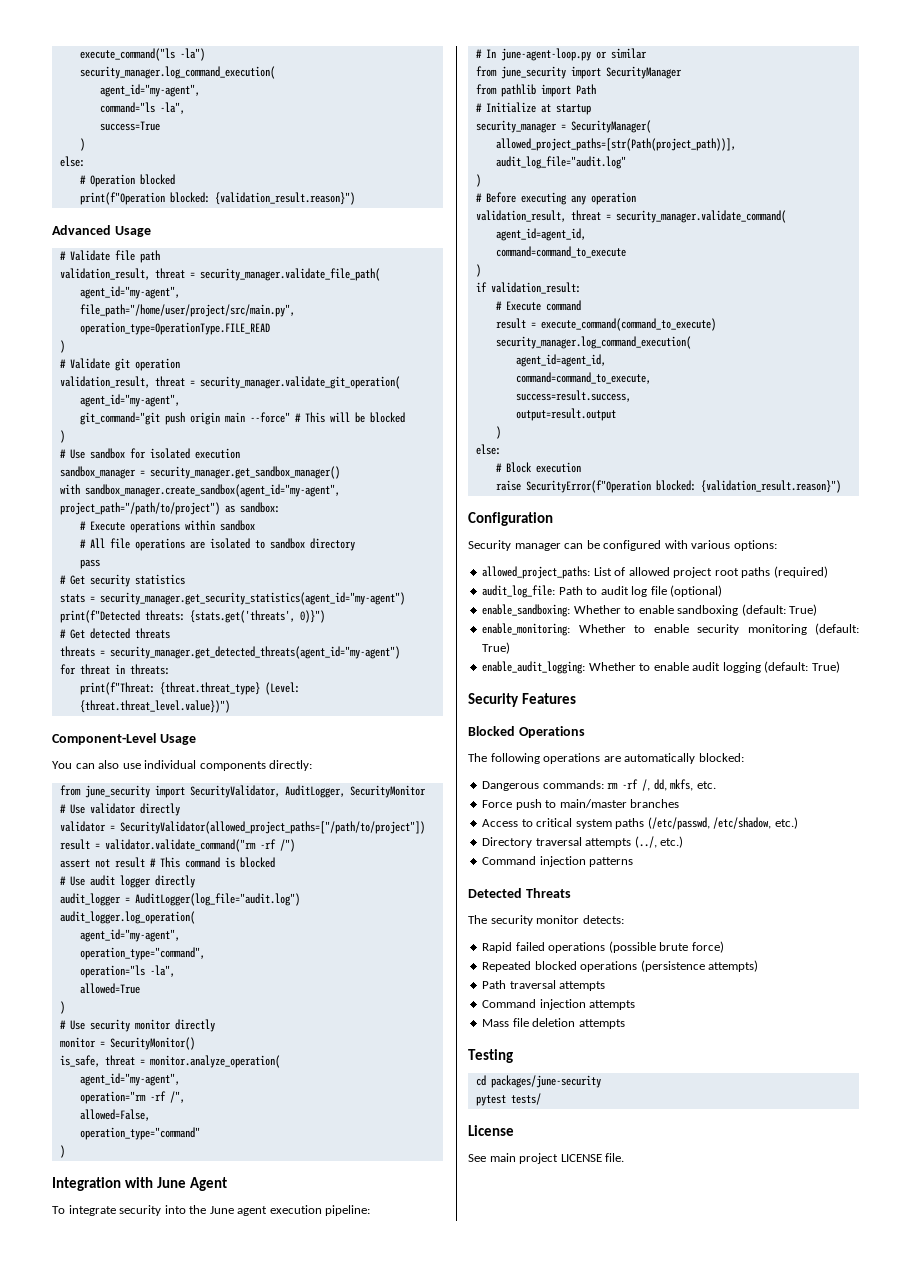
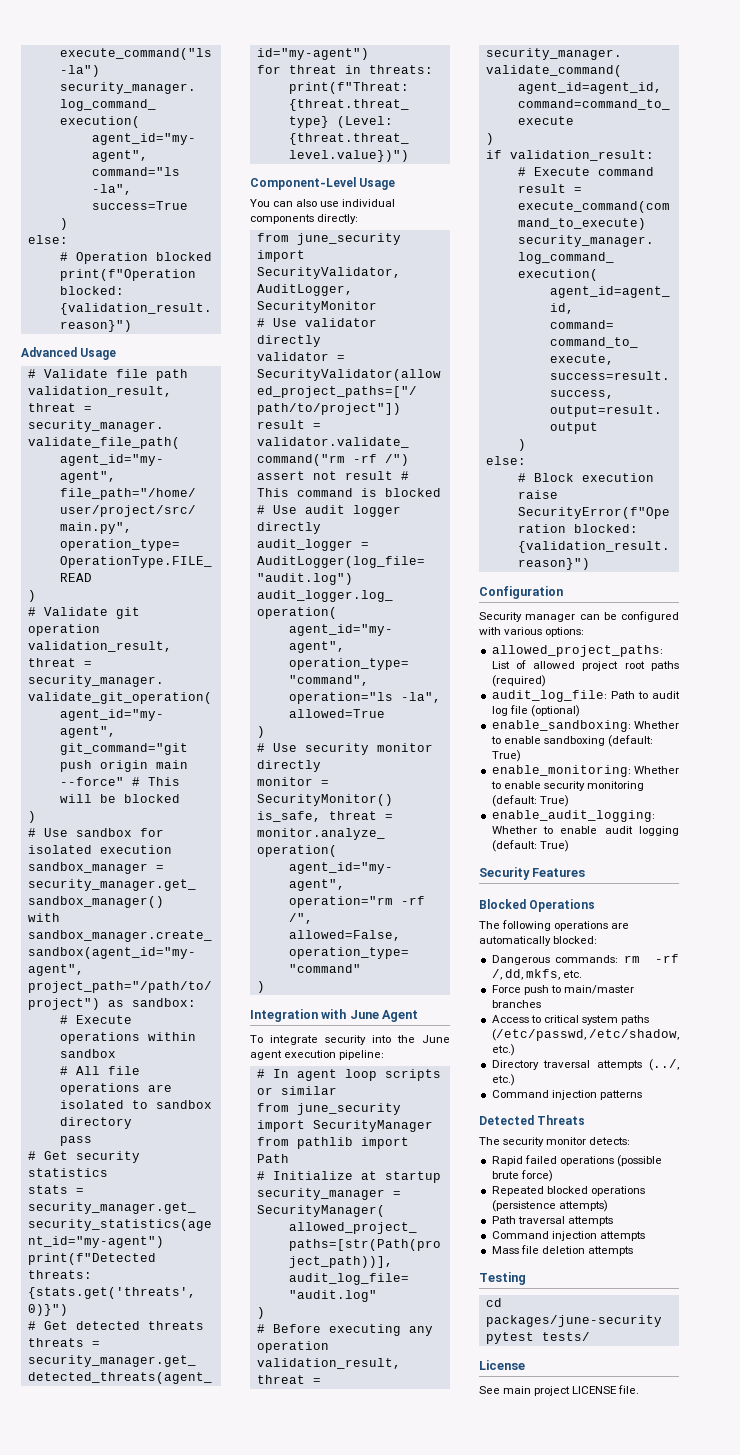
- # In june-agent-loop.py or similar
+ # In agent loop scripts or similar

